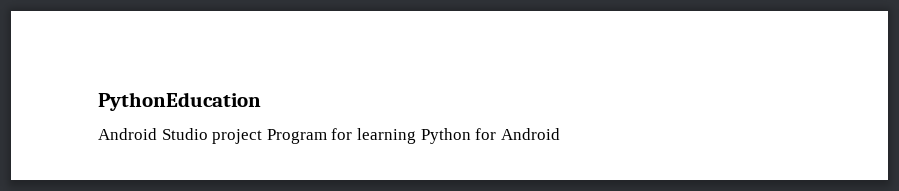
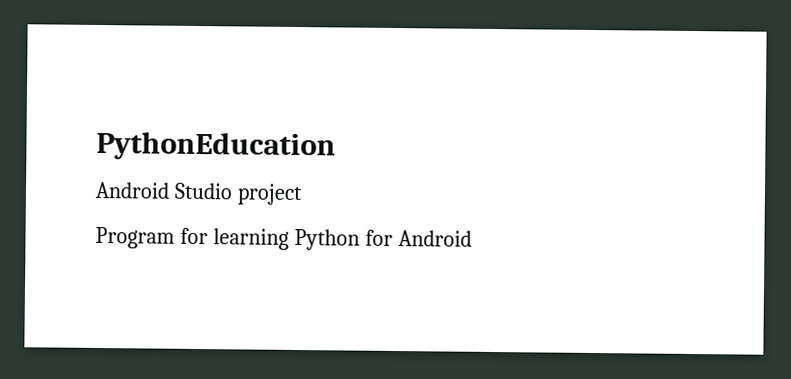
- Android Studio project Program for learning Python for Android
+ Android Studio project
+ Program for learning Python for Android

